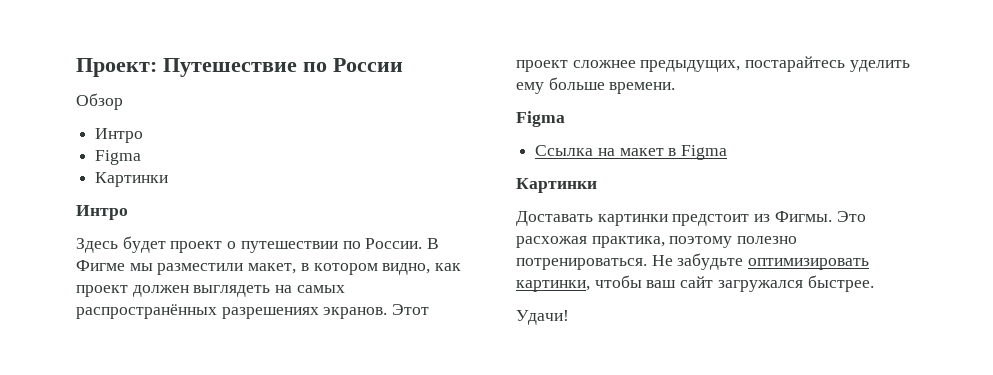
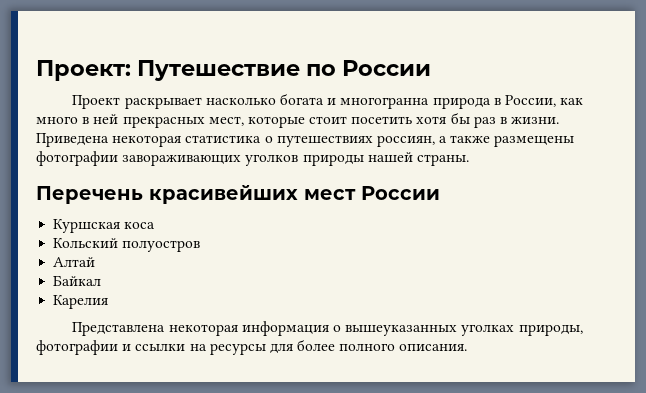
- Обзор
- Интро
- Figma
- Картинки
- Интро
- Здесь будет проект о путешествии по России. В Фигме мы разместили макет, в котором видно, как проект должен выглядеть на самых распространённых разрешениях экранов. Этот проект сложнее предыдущих, постарайтесь уделить ему больше времени.
- Figma
- Ссылка на макет в Figma
- Картинки
- Доставать картинки предстоит из Фигмы. Это расхожая практика, поэтому полезно потренироваться. Не забудьте оптимизировать картинки, чтобы ваш сайт загружался быстрее.
- Удачи!
+ Проект раскрывает насколько богата и многогранна природа в России, как много в ней прекрасных мест, которые стоит посетить хотя бы раз в жизни. Приведена некоторая статистика о путешествиях россиян, а также размещены фотографии завораживающих уголков природы нашей страны.
+ Перечень красивейших мест России
+ Куршская коса
+ Кольский полуостров
+ Алтай
+ Байкал
+ Карелия
+ Представлена некоторая информация о вышеуказанных уголках природы, фотографии и ссылки на ресурсы для более полного описания.

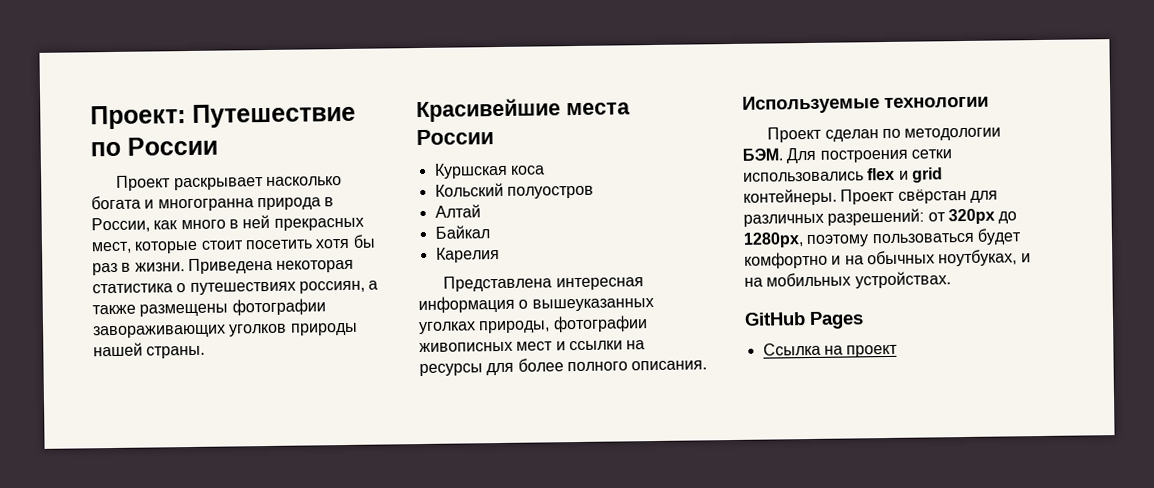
- Перечень красивейших мест России
+ Красивейшие места России
- Представлена некоторая информация о вышеуказанных уголках природы, фотографии и ссылки на ресурсы для более полного описания.
+ Представлена интересная информация о вышеуказанных уголках природы, фотографии живописных мест и ссылки на ресурсы для более полного описания.
+ Используемые технологии
+ Проект сделан по методологии БЭМ. Для построения сетки использовались flex и grid контейнеры. Проект свёрстан для различных разрешений: от 320px до 1280px, поэтому пользоваться будет комфортно и на обычных ноутбуках, и на мобильных устройствах.
+ GitHub Pages
+ Ссылка на проект

